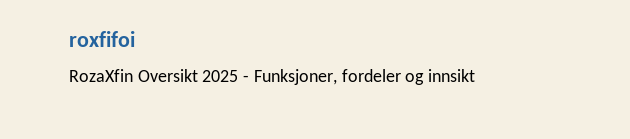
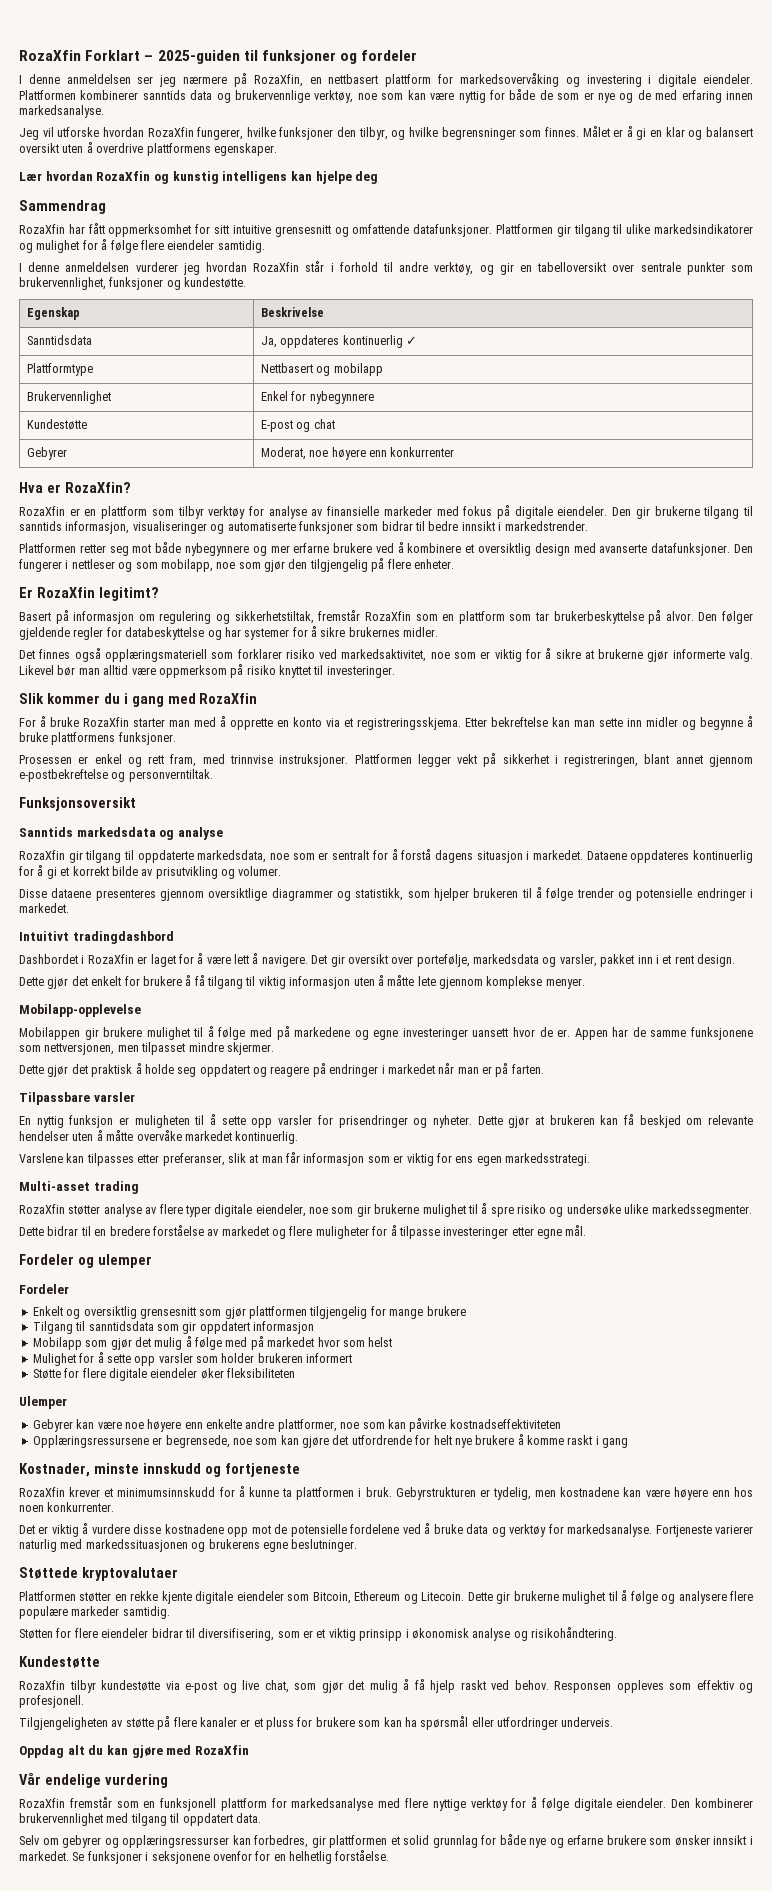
- roxfifoi
- RozaXfin Oversikt 2025 - Funksjoner, fordeler og innsikt
+ RozaXfin Forklart – 2025-guiden til funksjoner og fordeler
+ I denne anmeldelsen ser jeg nærmere på RozaXfin, en nettbasert plattform for markedsovervåking og investering i digitale eiendeler. Plattformen kombinerer sanntids data og brukervennlige verktøy, noe som kan være nyttig for både de som er nye og de med erfaring innen markedsanalyse.
+ Jeg vil utforske hvordan RozaXfin fungerer, hvilke funksjoner den tilbyr, og hvilke begrensninger som finnes. Målet er å gi en klar og balansert oversikt uten å overdrive plattformens egenskaper.
+ Lær hvordan RozaXfin og kunstig intelligens kan hjelpe deg
+ Sammendrag
+ RozaXfin har fått oppmerksomhet for sitt intuitive grensesnitt og omfattende datafunksjoner. Plattformen gir tilgang til ulike markedsindikatorer og mulighet for å følge flere eiendeler samtidig.
+ I denne anmeldelsen vurderer jeg hvordan RozaXfin står i forhold til andre verktøy, og gir en tabelloversikt over sentrale punkter som brukervennlighet, funksjoner og kundestøtte.
+ Egenskap | Beskrivelse
+ Sanntidsdata | Ja, oppdateres kontinuerlig ✓
+ Plattformtype | Nettbasert og mobilapp
+ Brukervennlighet | Enkel for nybegynnere
+ Kundestøtte | E-post og chat
+ Gebyrer | Moderat, noe høyere enn konkurrenter
+ Hva er RozaXfin?
+ RozaXfin er en plattform som tilbyr verktøy for analyse av finansielle markeder med fokus på digitale eiendeler. Den gir brukerne tilgang til sanntids informasjon, visualiseringer og automatiserte funksjoner som bidrar til bedre innsikt i markedstrender.
+ Plattformen retter seg mot både nybegynnere og mer erfarne brukere ved å kombinere et oversiktlig design med avanserte datafunksjoner. Den fungerer i nettleser og som mobilapp, noe som gjør den tilgjengelig på flere enheter.
+ Er RozaXfin legitimt?
+ Basert på informasjon om regulering og sikkerhetstiltak, fremstår RozaXfin som en plattform som tar brukerbeskyttelse på alvor. Den følger gjeldende regler for databeskyttelse og har systemer for å sikre brukernes midler.
+ Det finnes også opplæringsmateriell som forklarer risiko ved markedsaktivitet, noe som er viktig for å sikre at brukerne gjør informerte valg. Likevel bør man alltid være oppmerksom på risiko knyttet til investeringer.
+ Slik kommer du i gang med RozaXfin
+ For å bruke RozaXfin starter man med å opprette en konto via et registreringsskjema. Etter bekreftelse kan man sette inn midler og begynne å bruke plattformens funksjoner.
+ Prosessen er enkel og rett fram, med trinnvise instruksjoner. Plattformen legger vekt på sikkerhet i registreringen, blant annet gjennom e-postbekreftelse og personverntiltak.
+ Funksjonsoversikt
+ Sanntids markedsdata og analyse
+ RozaXfin gir tilgang til oppdaterte markedsdata, noe som er sentralt for å forstå dagens situasjon i markedet. Dataene oppdateres kontinuerlig for å gi et korrekt bilde av prisutvikling og volumer.
+ Disse dataene presenteres gjennom oversiktlige diagrammer og statistikk, som hjelper brukeren til å følge trender og potensielle endringer i markedet.
+ Intuitivt tradingdashbord
+ Dashbordet i RozaXfin er laget for å være lett å navigere. Det gir oversikt over portefølje, markedsdata og varsler, pakket inn i et rent design.
+ Dette gjør det enkelt for brukere å få tilgang til viktig informasjon uten å måtte lete gjennom komplekse menyer.
+ Mobilapp-opplevelse
+ Mobilappen gir brukere mulighet til å følge med på markedene og egne investeringer uansett hvor de er. Appen har de samme funksjonene som nettversjonen, men tilpasset mindre skjermer.
+ Dette gjør det praktisk å holde seg oppdatert og reagere på endringer i markedet når man er på farten.
+ Tilpassbare varsler
+ En nyttig funksjon er muligheten til å sette opp varsler for prisendringer og nyheter. Dette gjør at brukeren kan få beskjed om relevante hendelser uten å måtte overvåke markedet kontinuerlig.
+ Varslene kan tilpasses etter preferanser, slik at man får informasjon som er viktig for ens egen markedsstrategi.
+ Multi-asset trading
+ RozaXfin støtter analyse av flere typer digitale eiendeler, noe som gir brukerne mulighet til å spre risiko og undersøke ulike markedssegmenter.
+ Dette bidrar til en bredere forståelse av markedet og flere muligheter for å tilpasse investeringer etter egne mål.
+ Fordeler og ulemper
+ Fordeler
+ Enkelt og oversiktlig grensesnitt som gjør plattformen tilgjengelig for mange brukere
+ Tilgang til sanntidsdata som gir oppdatert informasjon
+ Mobilapp som gjør det mulig å følge med på markedet hvor som helst
+ Mulighet for å sette opp varsler som holder brukeren informert
+ Støtte for flere digitale eiendeler øker fleksibiliteten
+ Ulemper
+ Gebyrer kan være noe høyere enn enkelte andre plattformer, noe som kan påvirke kostnadseffektiviteten
+ Opplæringsressursene er begrensede, noe som kan gjøre det utfordrende for helt nye brukere å komme raskt i gang
+ Kostnader, minste innskudd og fortjeneste
+ RozaXfin krever et minimumsinnskudd for å kunne ta plattformen i bruk. Gebyrstrukturen er tydelig, men kostnadene kan være høyere enn hos noen konkurrenter.
+ Det er viktig å vurdere disse kostnadene opp mot de potensielle fordelene ved å bruke data og verktøy for markedsanalyse. Fortjeneste varierer naturlig med markedssituasjonen og brukerens egne beslutninger.
+ Støttede kryptovalutaer
+ Plattformen støtter en rekke kjente digitale eiendeler som Bitcoin, Ethereum og Litecoin. Dette gir brukerne mulighet til å følge og analysere flere populære markeder samtidig.
+ Støtten for flere eiendeler bidrar til diversifisering, som er et viktig prinsipp i økonomisk analyse og risikohåndtering.
+ Kundestøtte
+ RozaXfin tilbyr kundestøtte via e-post og live chat, som gjør det mulig å få hjelp raskt ved behov. Responsen oppleves som effektiv og profesjonell.
+ Tilgjengeligheten av støtte på flere kanaler er et pluss for brukere som kan ha spørsmål eller utfordringer underveis.
+ Oppdag alt du kan gjøre med RozaXfin
+ Vår endelige vurdering
+ RozaXfin fremstår som en funksjonell plattform for markedsanalyse med flere nyttige verktøy for å følge digitale eiendeler. Den kombinerer brukervennlighet med tilgang til oppdatert data.
+ Selv om gebyrer og opplæringsressurser kan forbedres, gir plattformen et solid grunnlag for både nye og erfarne brukere som ønsker innsikt i markedet. Se funksjoner i seksjonene ovenfor for en helhetlig forståelse.

